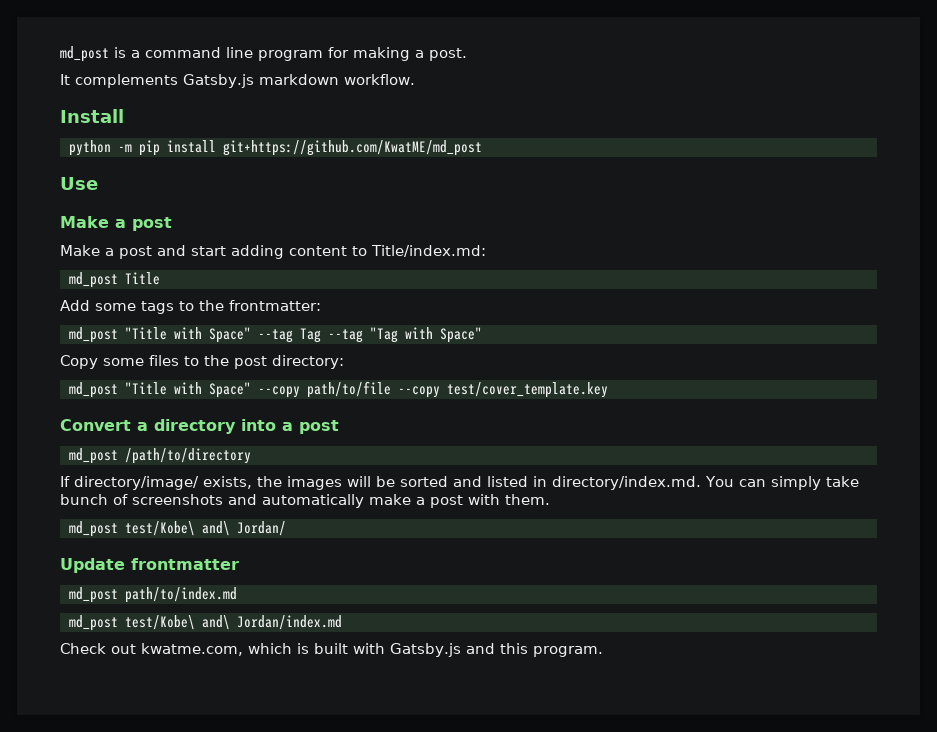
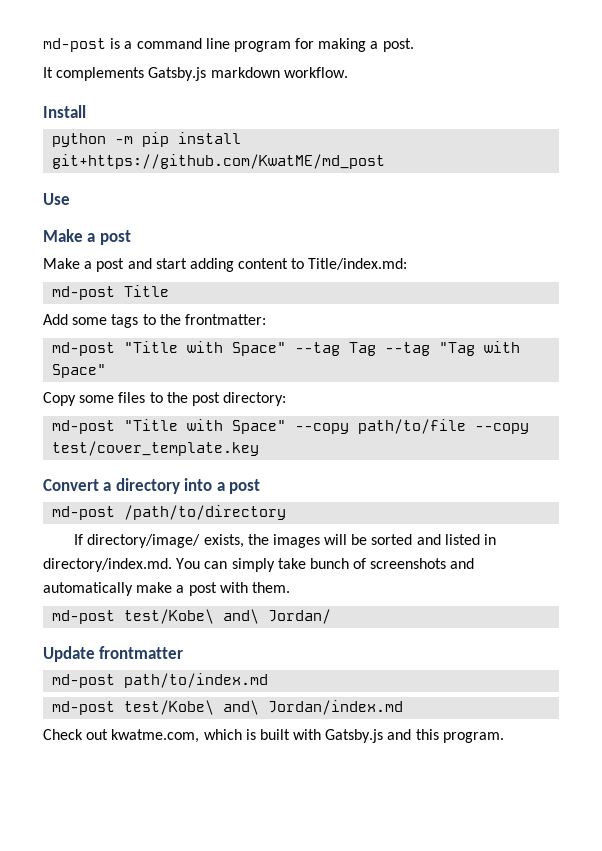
- md_post is a command line program for making a post.
+ md-post is a command line program for making a post.
- md_post Title
+ md-post Title
- md_post "Title with Space" --tag Tag --tag "Tag with Space"
+ md-post "Title with Space" --tag Tag --tag "Tag with Space"
- md_post "Title with Space" --copy path/to/file --copy test/cover_template.key
+ md-post "Title with Space" --copy path/to/file --copy test/cover_template.key
- md_post /path/to/directory
+ md-post /path/to/directory
- md_post test/Kobe\ and\ Jordan/
+ md-post test/Kobe\ and\ Jordan/
- md_post path/to/index.md
+ md-post path/to/index.md
- md_post test/Kobe\ and\ Jordan/index.md
+ md-post test/Kobe\ and\ Jordan/index.md

